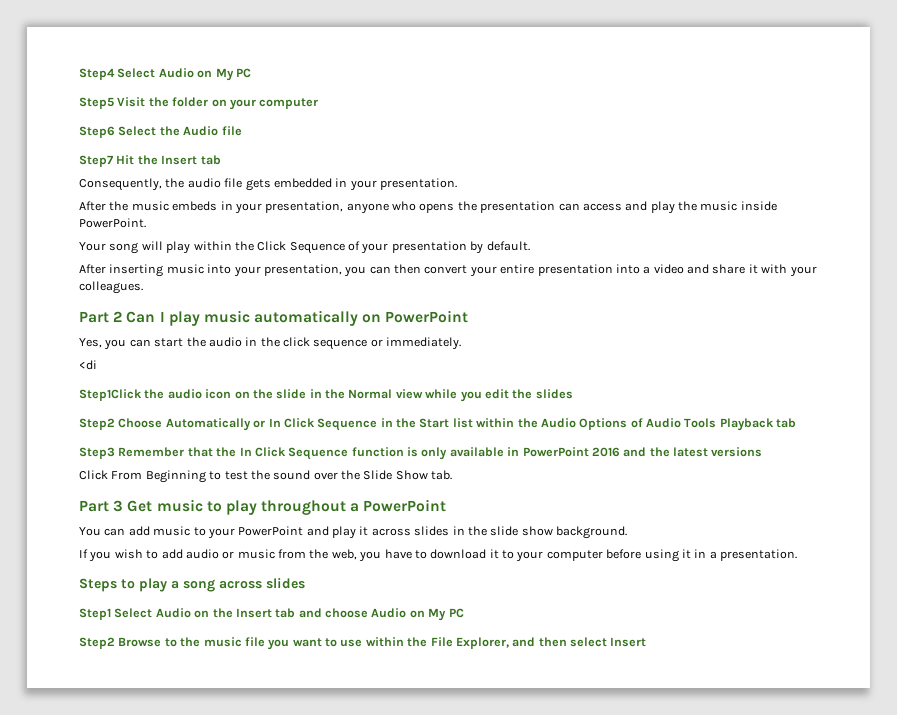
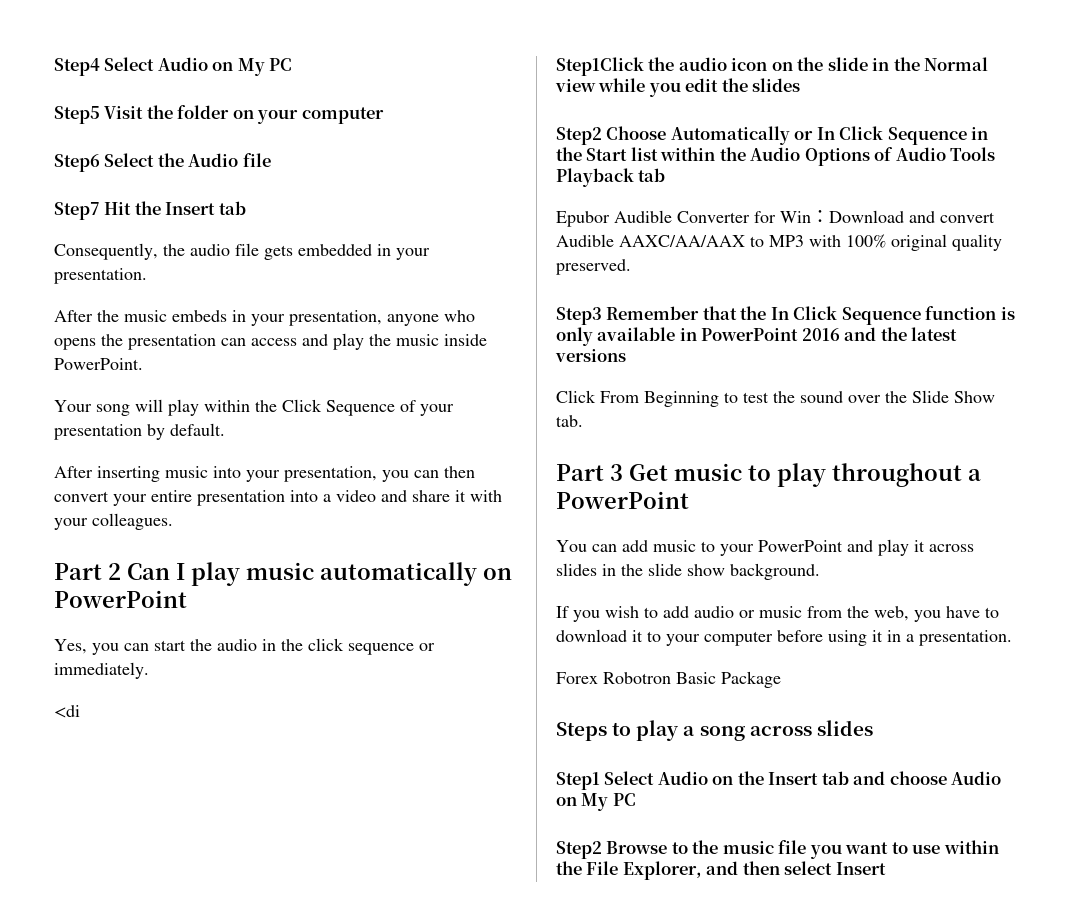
+ Epubor Audible Converter for Win：Download and convert Audible AAXC/AA/AAX to MP3 with 100% original quality preserved.
+ Forex Robotron Basic Package

